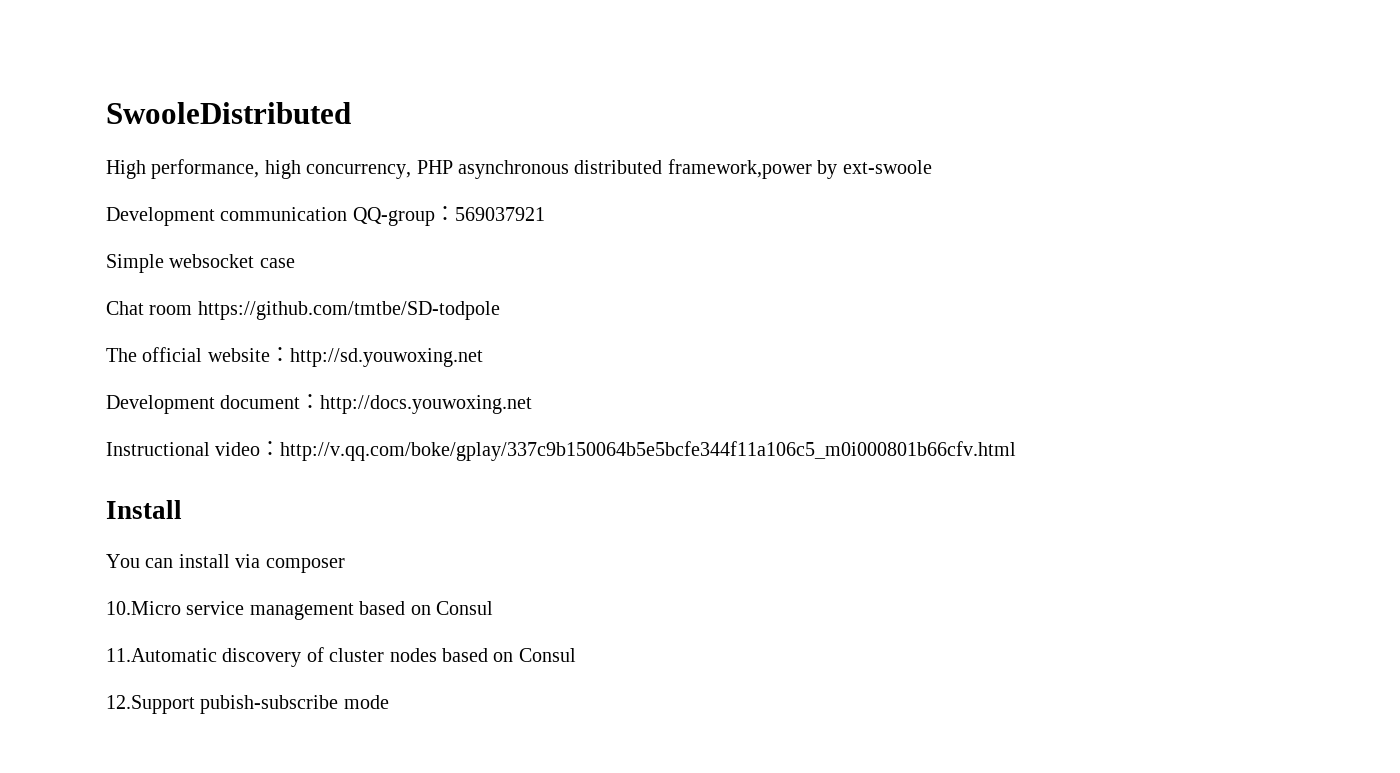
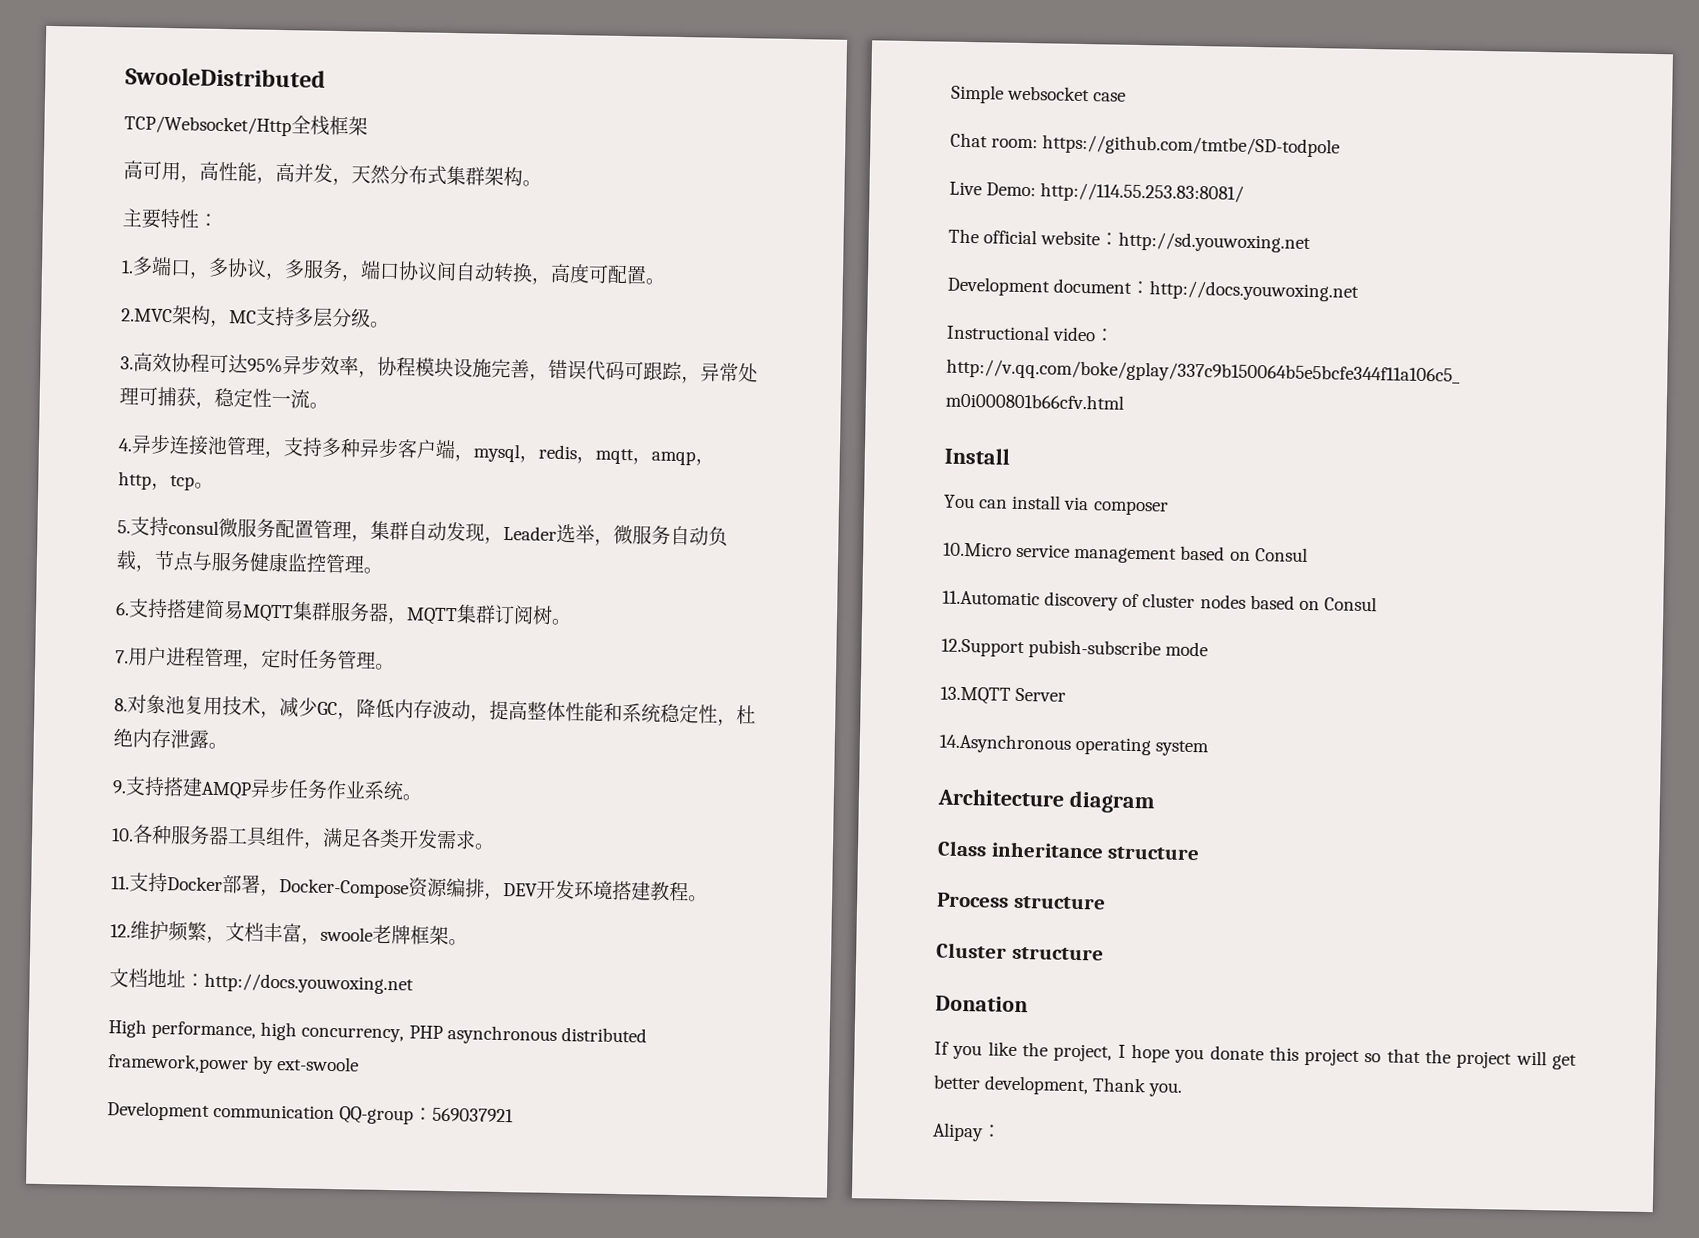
+ TCP/Websocket/Http全栈框架
+ 高可用，高性能，高并发，天然分布式集群架构。
+ 主要特性：
+ 1.多端口，多协议，多服务，端口协议间自动转换，高度可配置。
+ 2.MVC架构，MC支持多层分级。
+ 3.高效协程可达95%异步效率，协程模块设施完善，错误代码可跟踪，异常处理可捕获，稳定性一流。
+ 4.异步连接池管理，支持多种异步客户端，mysql，redis，mqtt，amqp，http，tcp。
+ 5.支持consul微服务配置管理，集群自动发现，Leader选举，微服务自动负载，节点与服务健康监控管理。
+ 6.支持搭建简易MQTT集群服务器，MQTT集群订阅树。
+ 7.用户进程管理，定时任务管理。
+ 8.对象池复用技术，减少GC，降低内存波动，提高整体性能和系统稳定性，杜绝内存泄露。
+ 9.支持搭建AMQP异步任务作业系统。
+ 10.各种服务器工具组件，满足各类开发需求。
+ 11.支持Docker部署，Docker-Compose资源编排，DEV开发环境搭建教程。
+ 12.维护频繁，文档丰富，swoole老牌框架。
+ 文档地址：http://docs.youwoxing.net
- Chat room https://github.com/tmtbe/SD-todpole
+ Chat room: https://github.com/tmtbe/SD-todpole
+ Live Demo: http://114.55.253.83:8081/
+ 13.MQTT Server
+ 14.Asynchronous operating system
+ Architecture diagram
+ Class inheritance structure
+ Process structure
+ Cluster structure
+ Donation
+ If you like the project, I hope you donate this project so that the project will get better development, Thank you.
+ Alipay：

